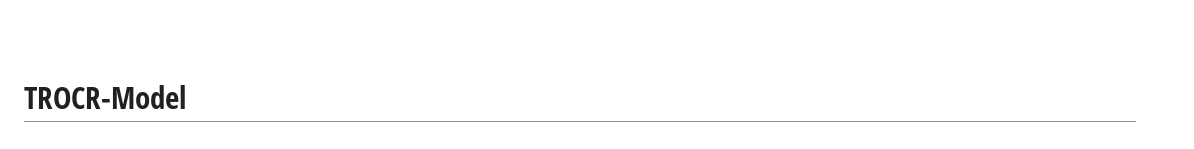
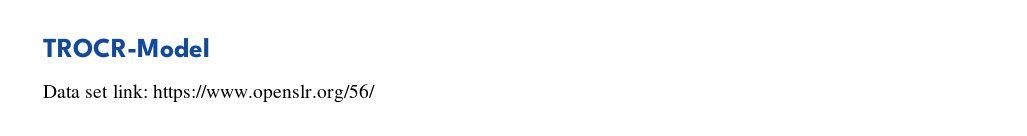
+ Data set link: https://www.openslr.org/56/

